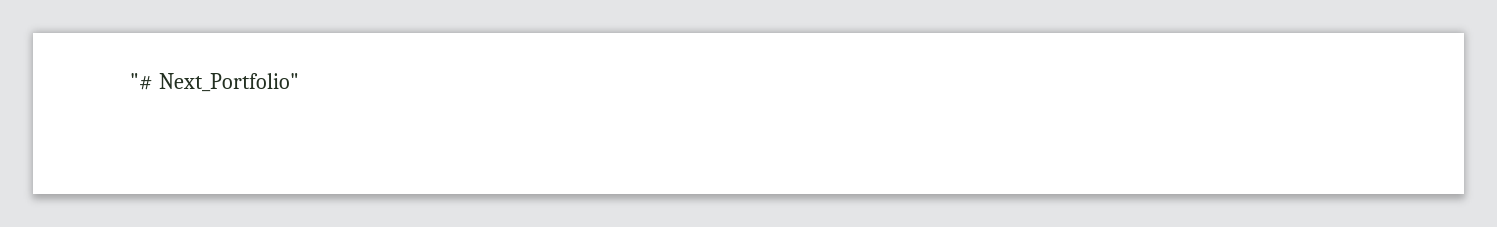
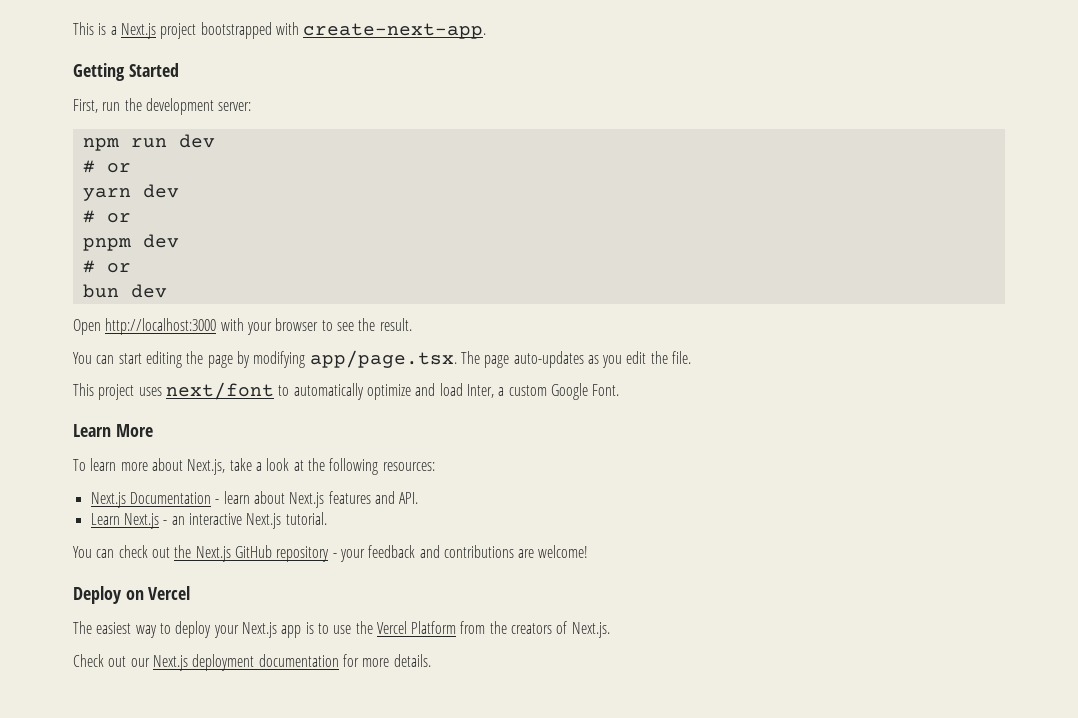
- "# Next_Portfolio"
+ This is a Next.js project bootstrapped with create-next-app.
+ Getting Started
+ First, run the development server:
+ npm run dev
+ # or
+ yarn dev
+ # or
+ pnpm dev
+ # or
+ bun dev
+ Open http://localhost:3000 with your browser to see the result.
+ You can start editing the page by modifying app/page.tsx. The page auto-updates as you edit the file.
+ This project uses next/font to automatically optimize and load Inter, a custom Google Font.
+ Learn More
+ To learn more about Next.js, take a look at the following resources:
+ Next.js Documentation - learn about Next.js features and API.
+ Learn Next.js - an interactive Next.js tutorial.
+ You can check out the Next.js GitHub repository - your feedback and contributions are welcome!
+ Deploy on Vercel
+ The easiest way to deploy your Next.js app is to use the Vercel Platform from the creators of Next.js.
+ Check out our Next.js deployment documentation for more details.

